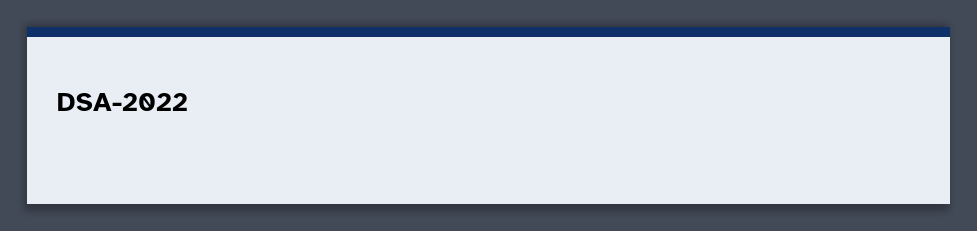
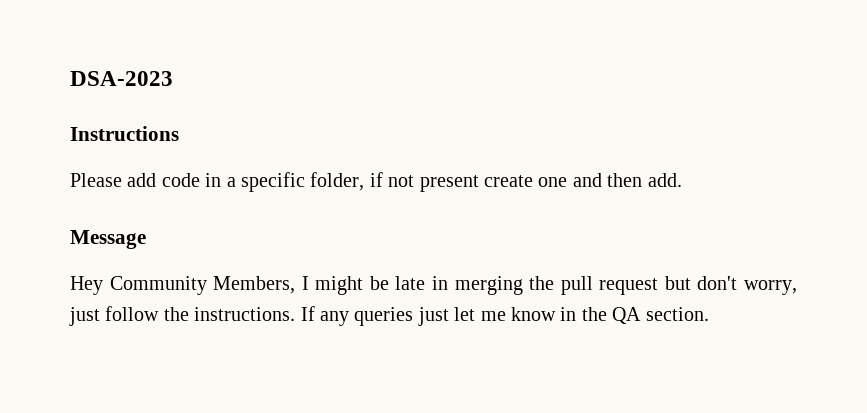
- DSA-2022
+ DSA-2023
+ Instructions
+ Please add code in a specific folder, if not present create one and then add.
+ Message
+ Hey Community Members, I might be late in merging the pull request but don't worry, just follow the instructions. If any queries just let me know in the QA section.

